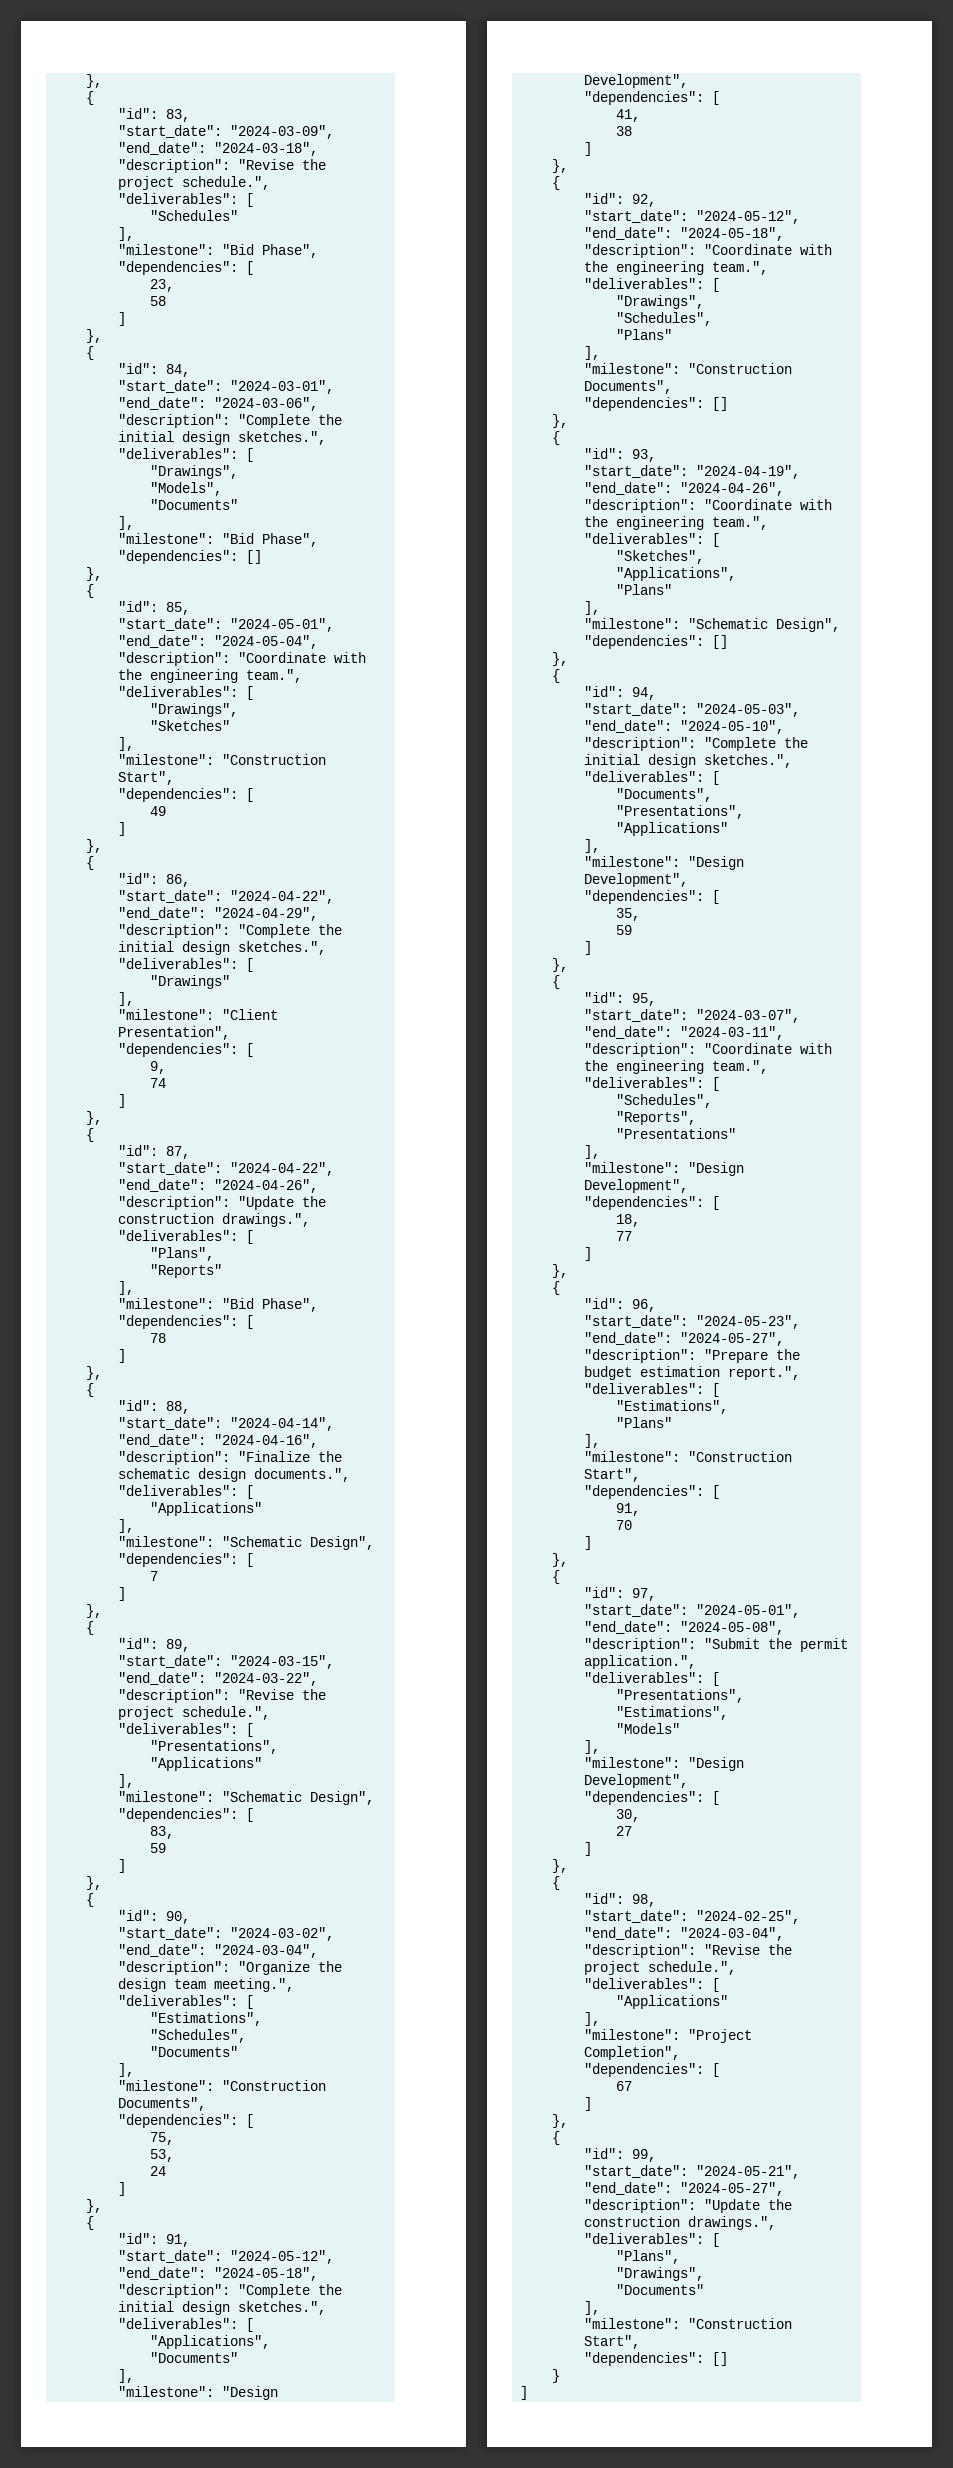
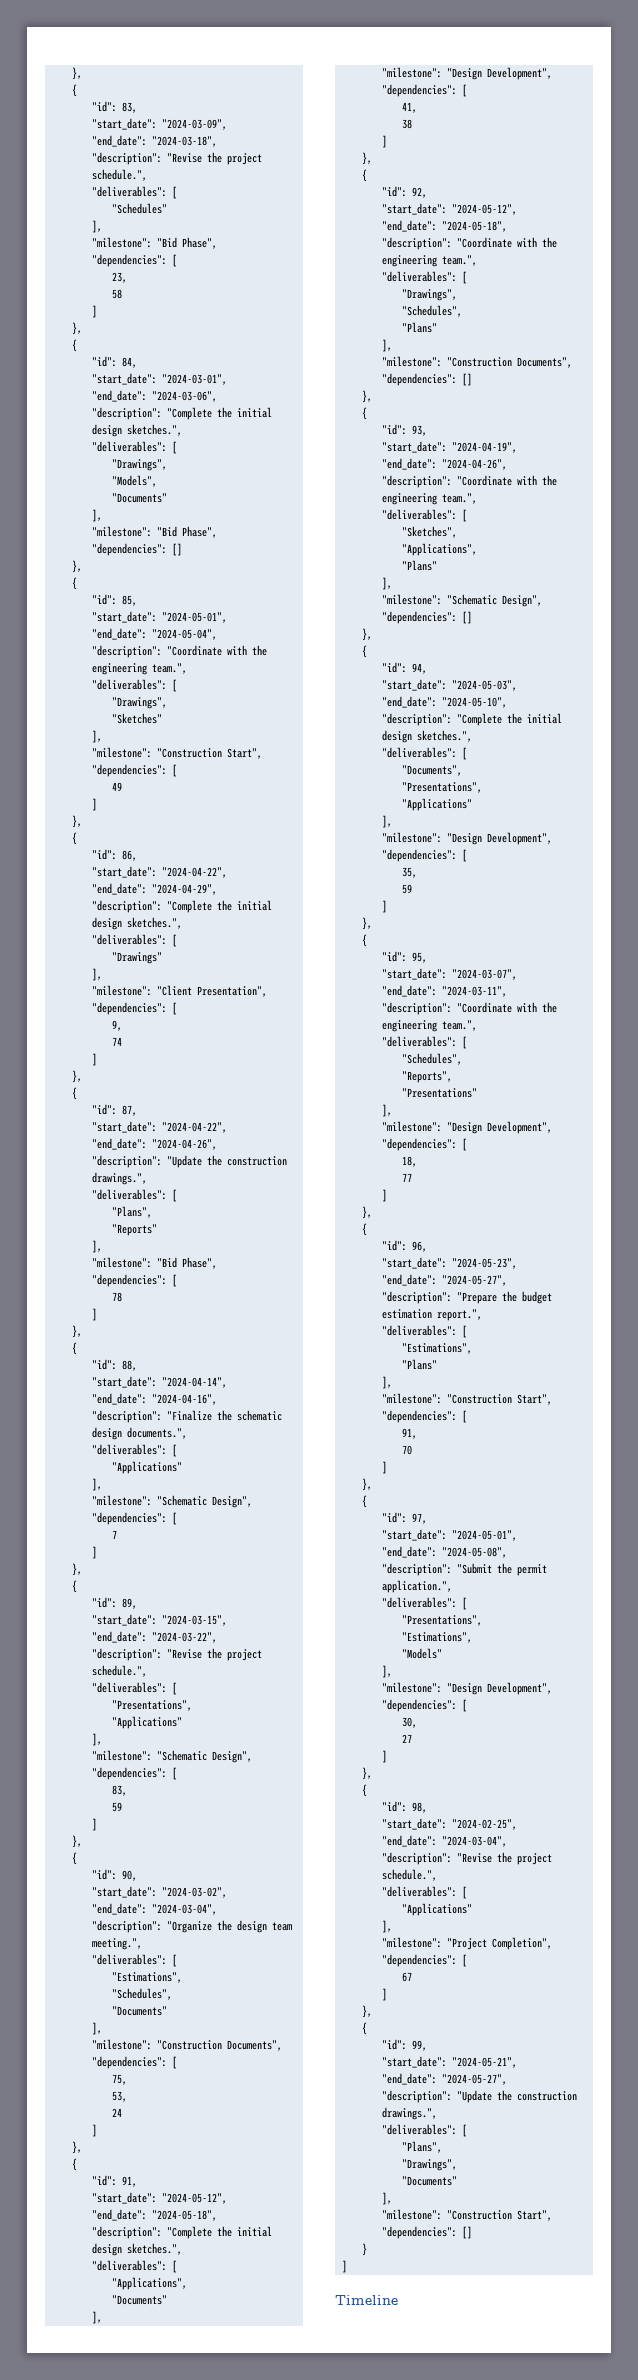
+ Timeline

